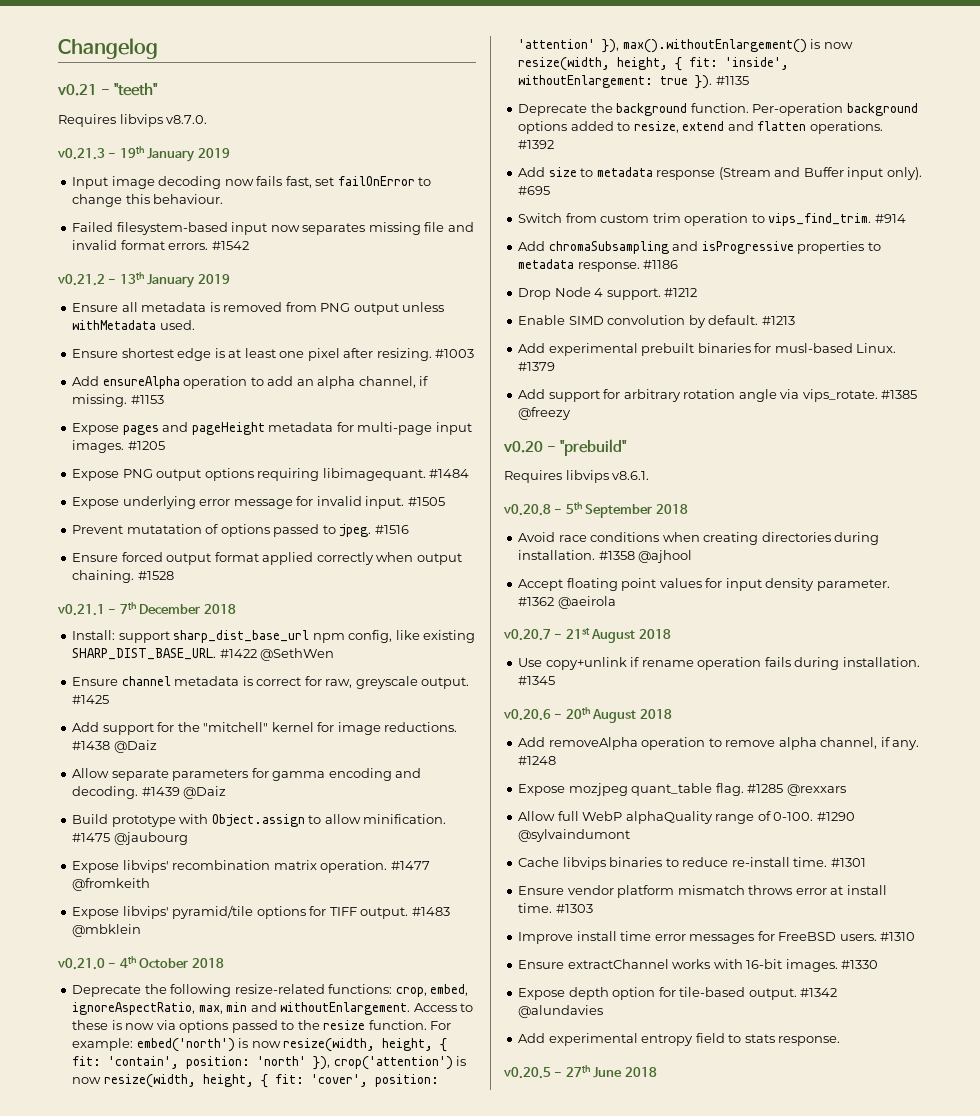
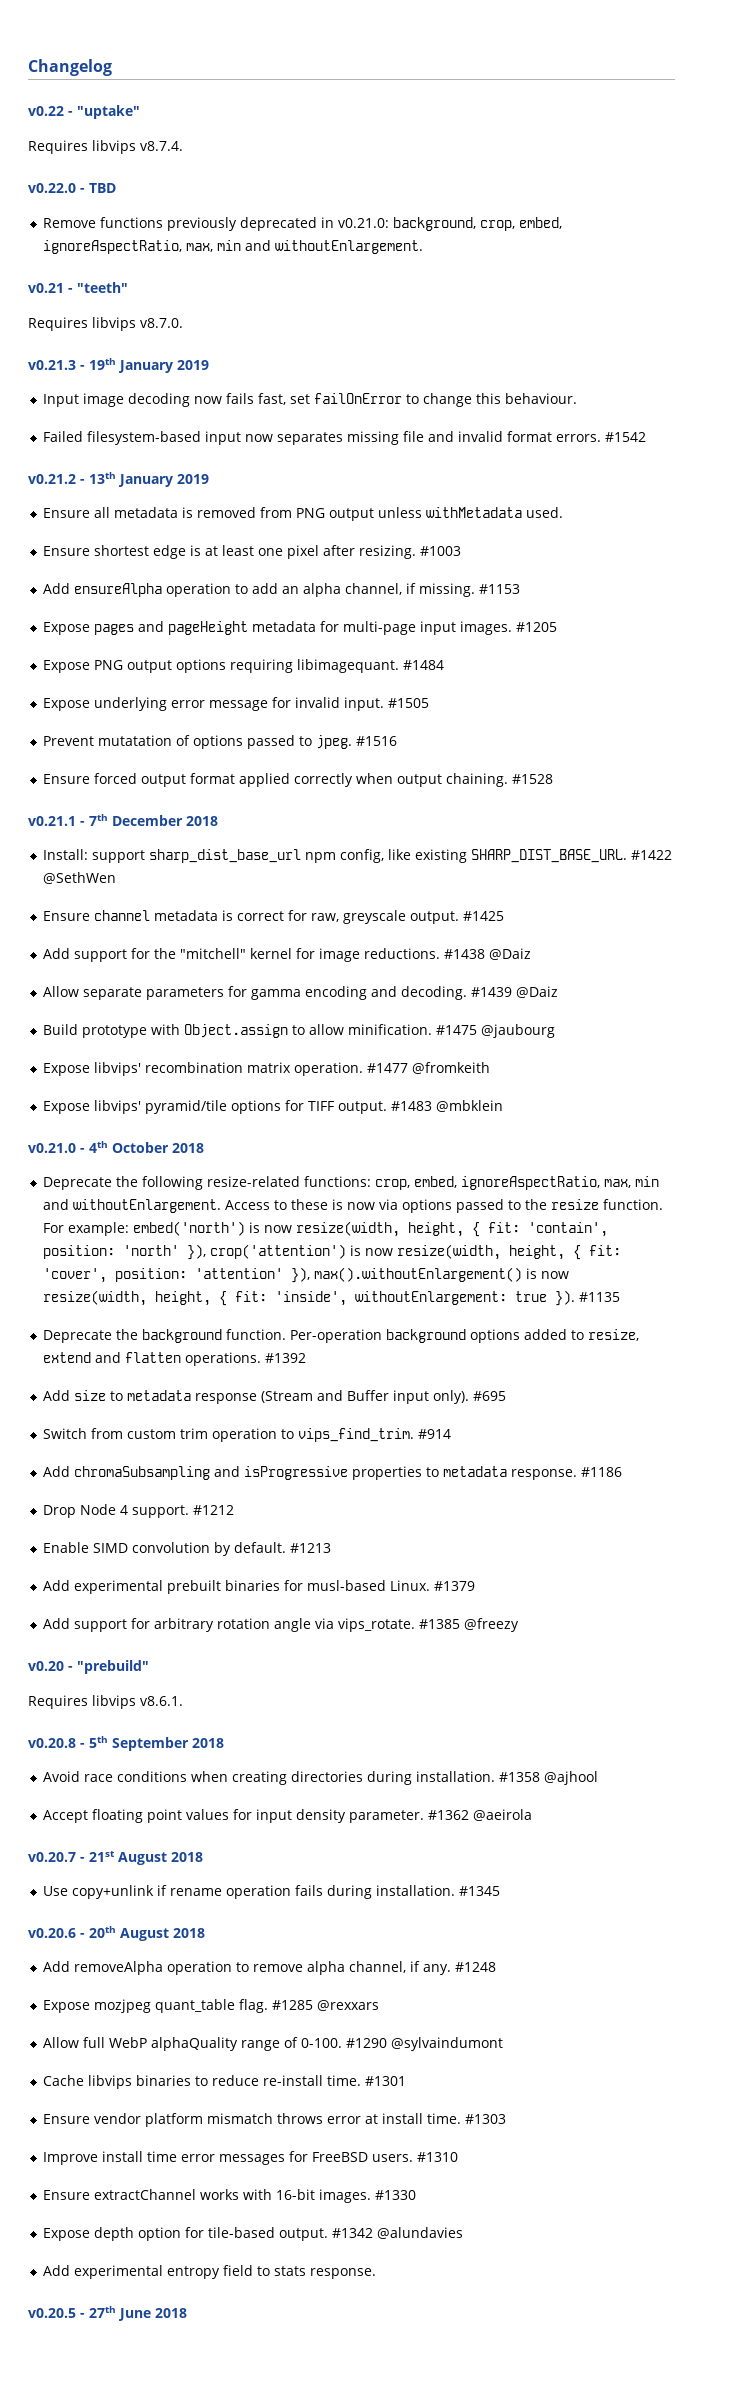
+ v0.22 - "uptake"
+ Requires libvips v8.7.4.
+ v0.22.0 - TBD
+ Remove functions previously deprecated in v0.21.0: background, crop, embed, ignoreAspectRatio, max, min and withoutEnlargement.

